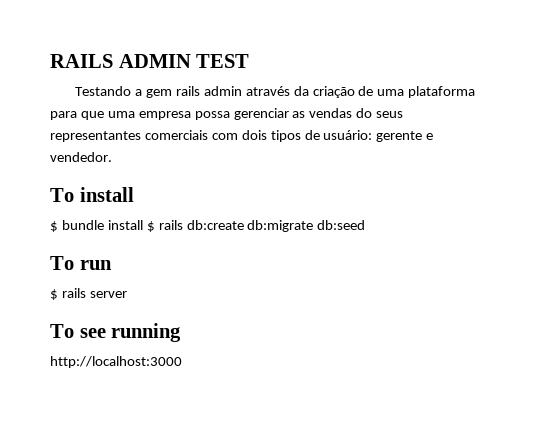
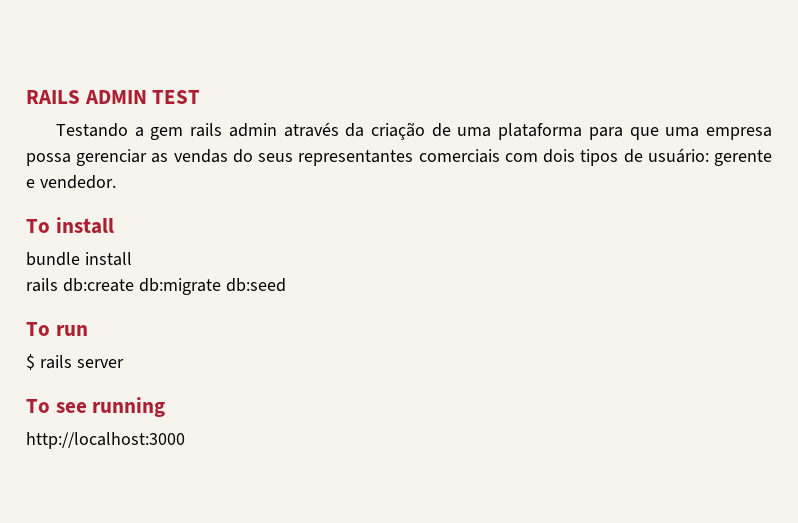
- $ bundle install $ rails db:create db:migrate db:seed
+ bundle install
+ rails db:create db:migrate db:seed

